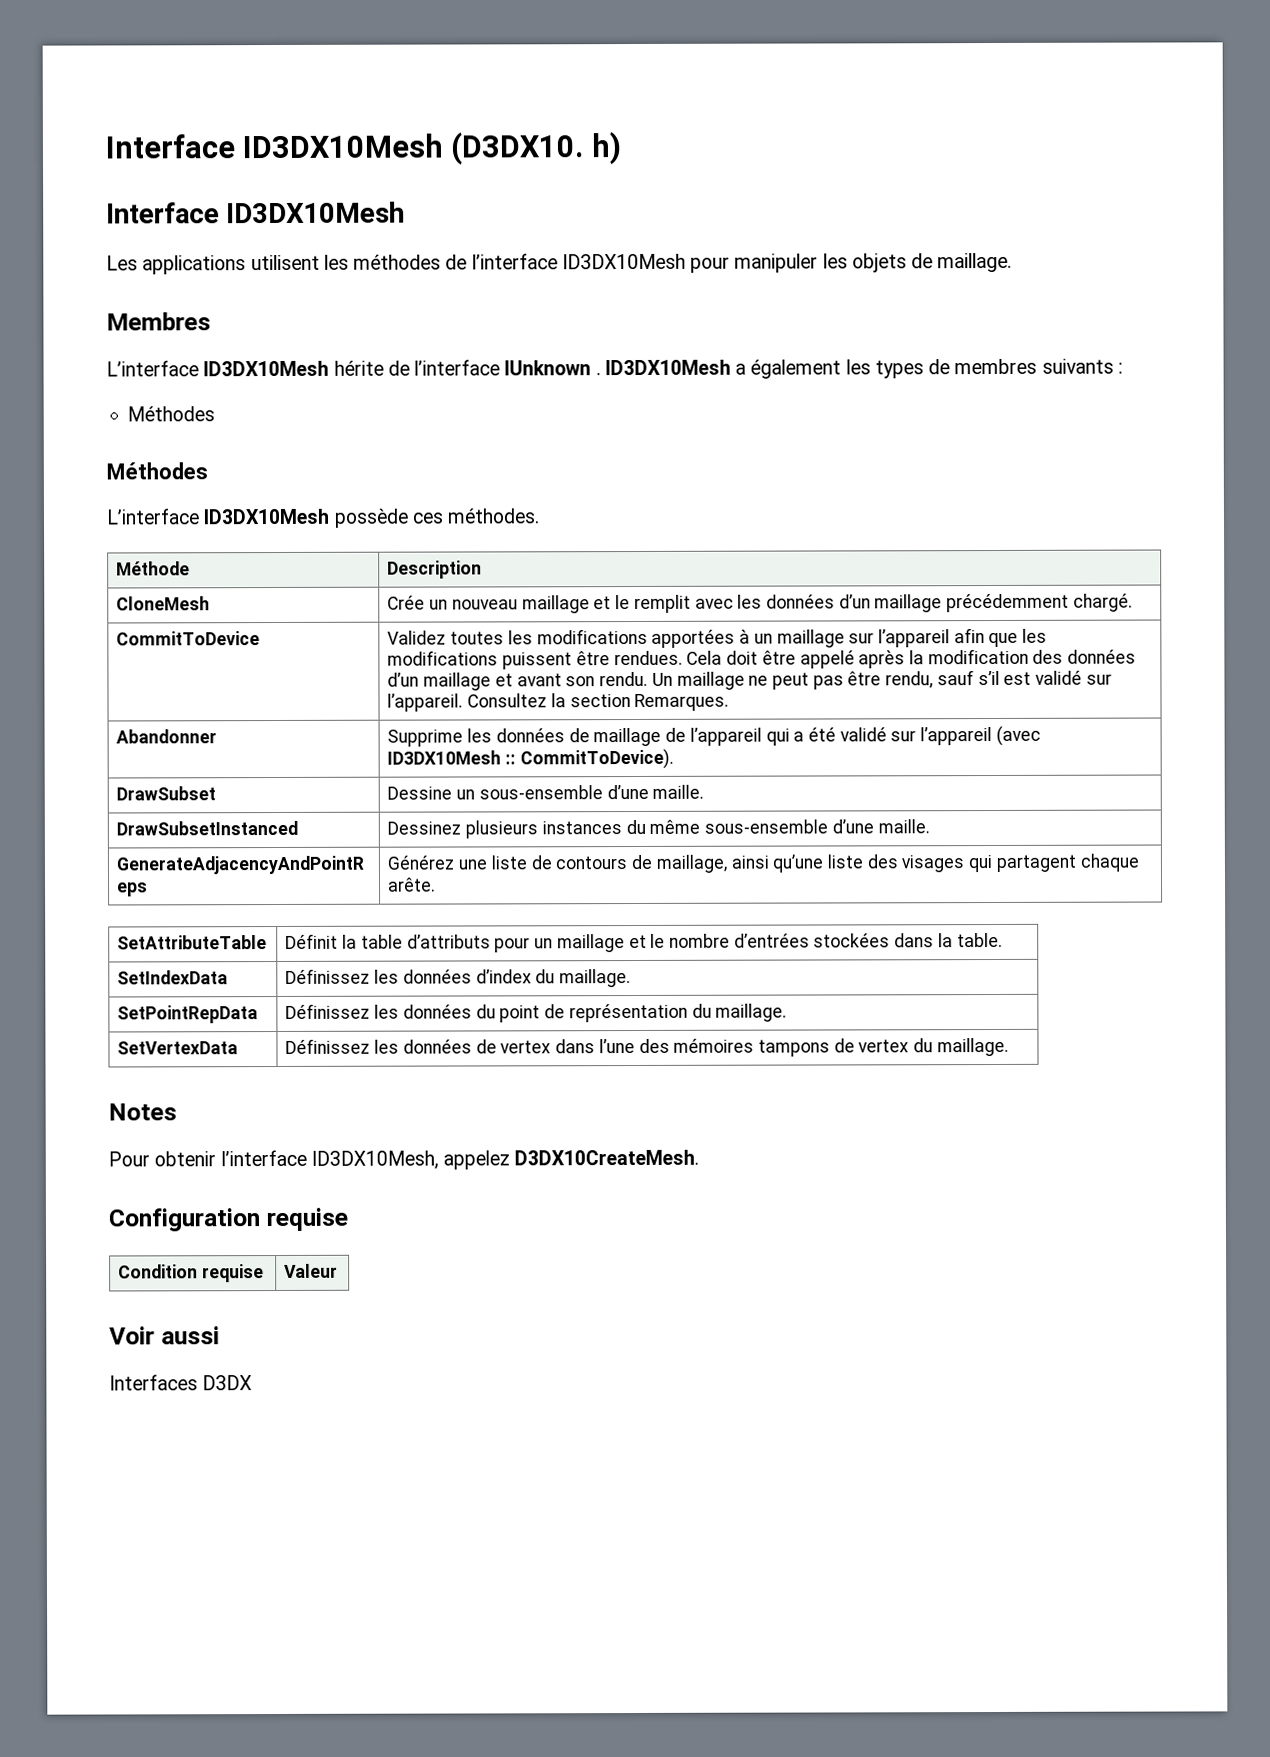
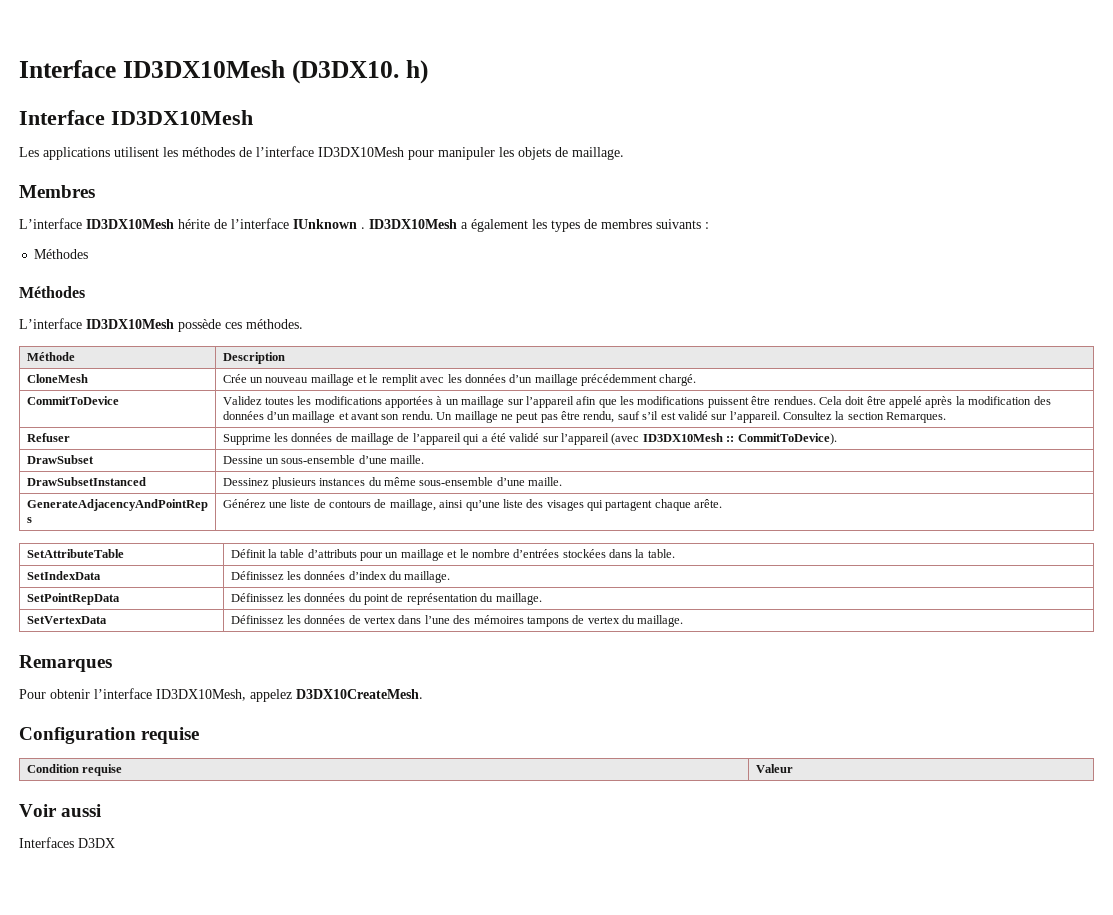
- Abandonner | Supprime les données de maillage de l’appareil qui a été validé sur l’appareil (avec ID3DX10Mesh :: CommitToDevice).
+ Refuser | Supprime les données de maillage de l’appareil qui a été validé sur l’appareil (avec ID3DX10Mesh :: CommitToDevice).
- Notes
+ Remarques

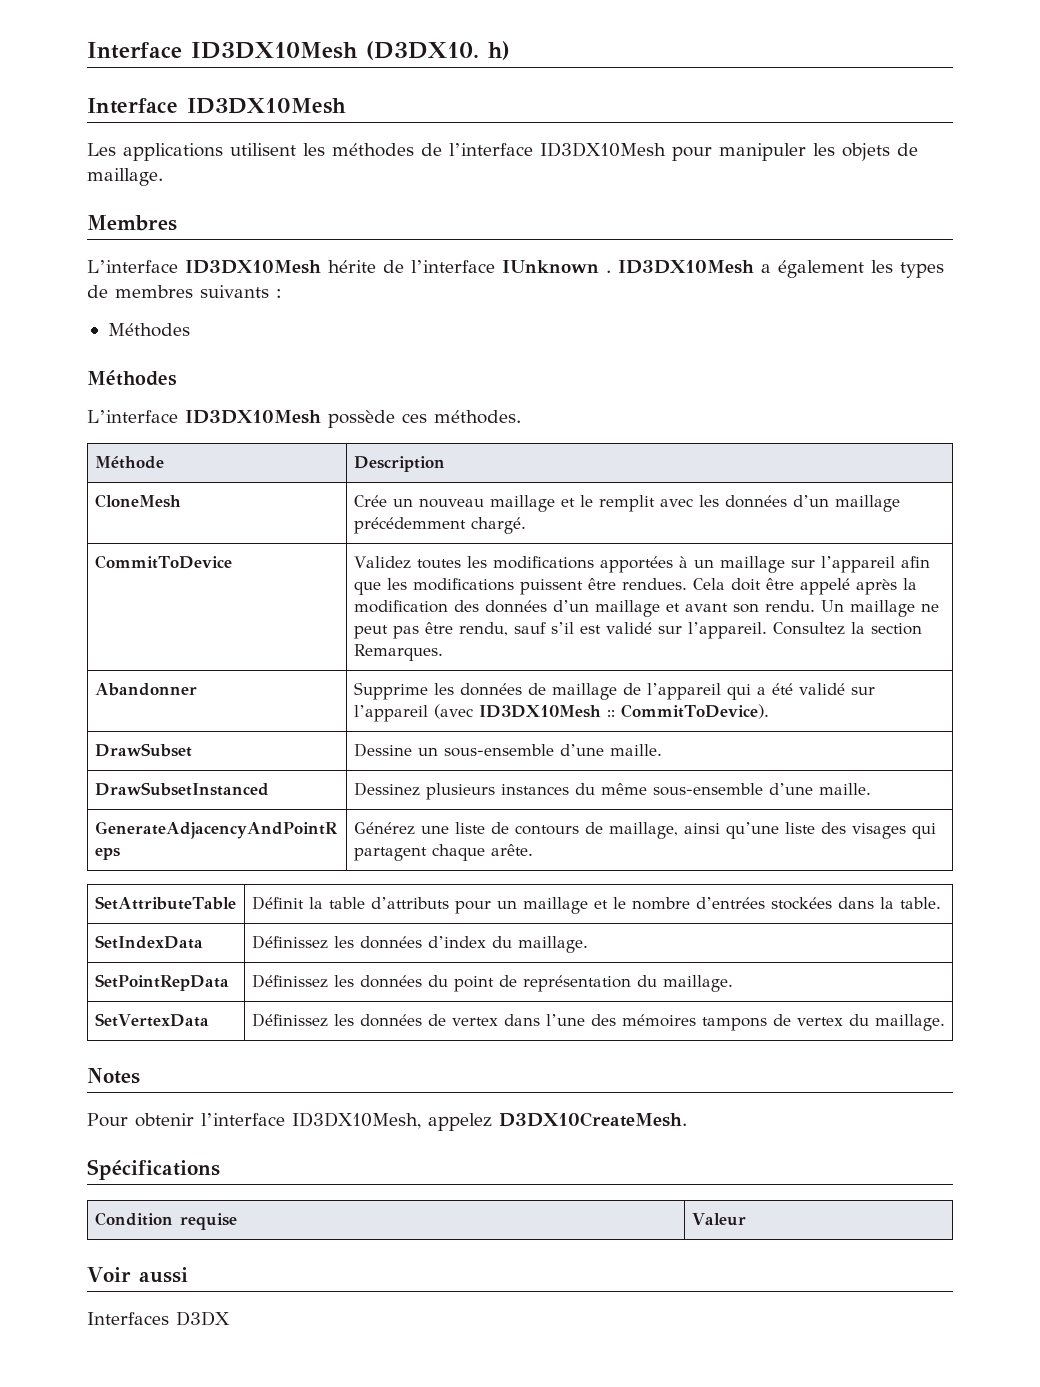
- Refuser | Supprime les données de maillage de l’appareil qui a été validé sur l’appareil (avec ID3DX10Mesh :: CommitToDevice).
+ Abandonner | Supprime les données de maillage de l’appareil qui a été validé sur l’appareil (avec ID3DX10Mesh :: CommitToDevice).
- Remarques
+ Notes
- Configuration requise
+ Spécifications

